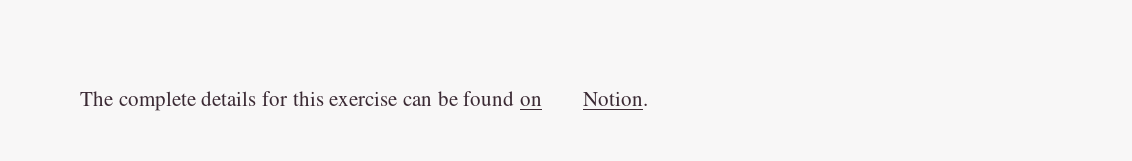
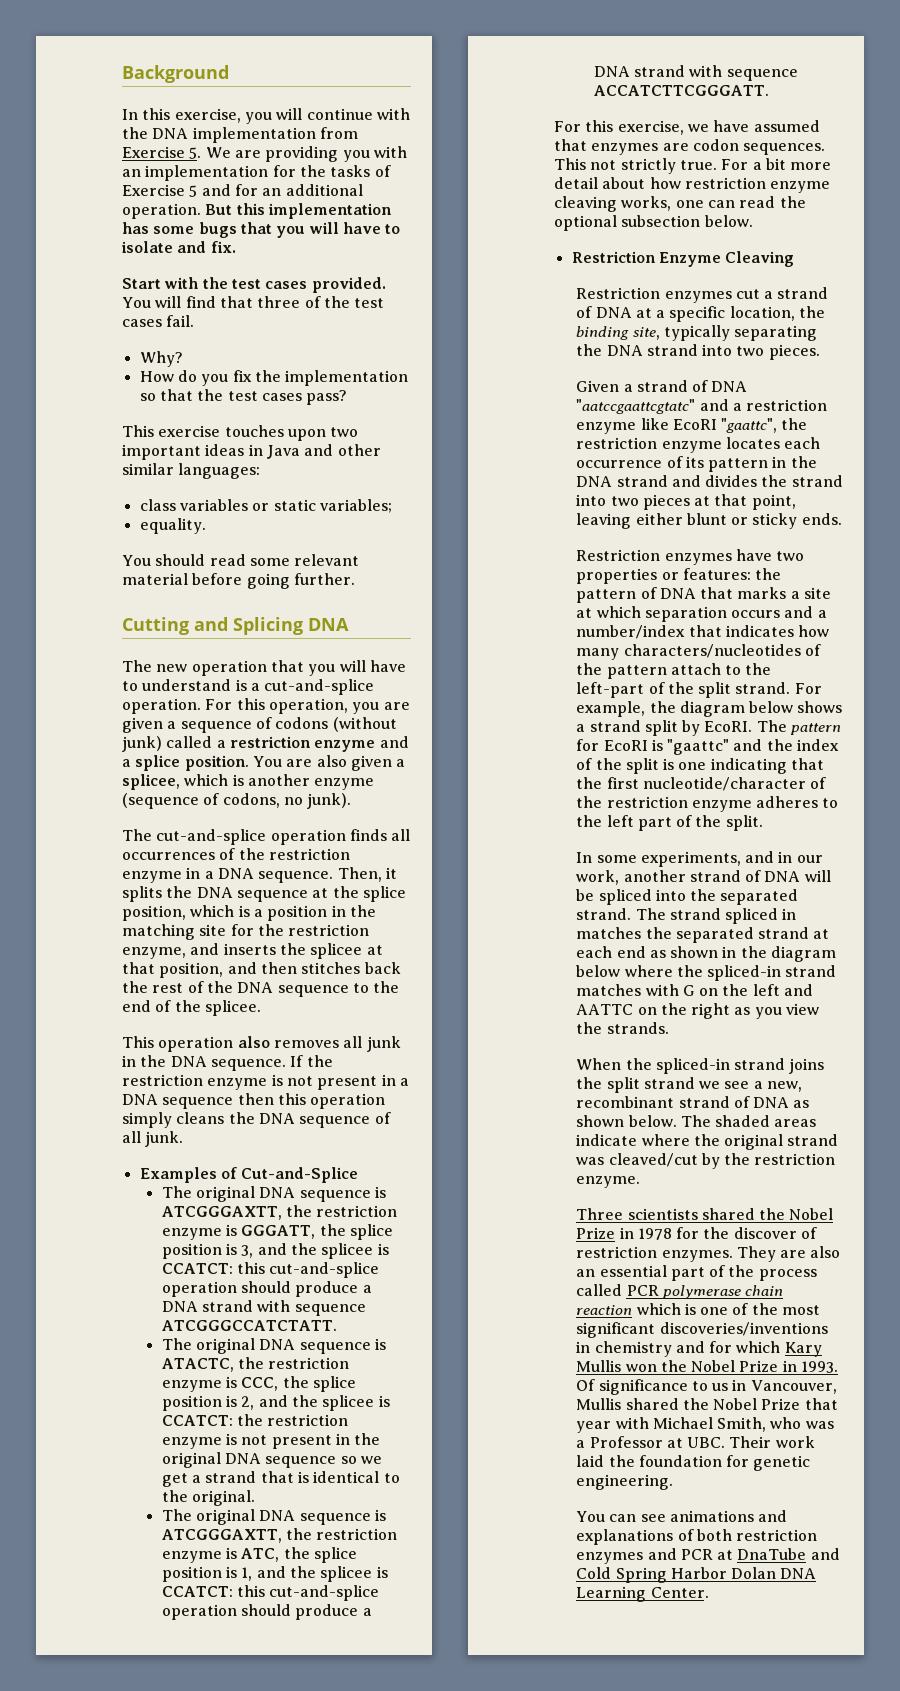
- The complete details for this exercise can be found on Notion.
+ Background
+ In this exercise, you will continue with the DNA implementation from Exercise 5. We are providing you with an implementation for the tasks of Exercise 5 and for an additional operation. But this implementation has some bugs that you will have to isolate and fix.
+ Start with the test cases provided. You will find that three of the test cases fail.
+ Why?
+ How do you fix the implementation so that the test cases pass?
+ This exercise touches upon two important ideas in Java and other similar languages:
+ class variables or static variables;
+ equality.
+ You should read some relevant material before going further.
+ Cutting and Splicing DNA
+ The new operation that you will have to understand is a cut-and-splice operation. For this operation, you are given a sequence of codons (without junk) called a restriction enzyme and a splice position. You are also given a splicee, which is another enzyme (sequence of codons, no junk).
+ The cut-and-splice operation finds all occurrences of the restriction enzyme in a DNA sequence. Then, it splits the DNA sequence at the splice position, which is a position in the matching site for the restriction enzyme, and inserts the splicee at that position, and then stitches back the rest of the DNA sequence to the end of the splicee.
+ This operation also removes all junk in the DNA sequence. If the restriction enzyme is not present in a DNA sequence then this operation simply cleans the DNA sequence of all junk.
+ Examples of Cut-and-Splice
+ The original DNA sequence is ATCGGGAXTT, the restriction enzyme is GGGATT, the splice position is 3, and the splicee is CCATCT: this cut-and-splice operation should produce a DNA strand with sequence ATCGGGCCATCTATT.
+ The original DNA sequence is ATACTC, the restriction enzyme is CCC, the splice position is 2, and the splicee is CCATCT: the restriction enzyme is not present in the original DNA sequence so we get a strand that is identical to the original.
+ The original DNA sequence is ATCGGGAXTT, the restriction enzyme is ATC, the splice position is 1, and the splicee is CCATCT: this cut-and-splice operation should produce a DNA strand with sequence ACCATCTTCGGGATT.
+ For this exercise, we have assumed that enzymes are codon sequences. This not strictly true. For a bit more detail about how restriction enzyme cleaving works, one can read the optional subsection below.
+ Restriction Enzyme Cleaving
+ Restriction enzymes cut a strand of DNA at a specific location, the binding site, typically separating the DNA strand into two pieces.
+ Given a strand of DNA "aatccgaattcgtatc" and a restriction enzyme like EcoRI "gaattc", the restriction enzyme locates each occurrence of its pattern in the DNA strand and divides the strand into two pieces at that point, leaving either blunt or sticky ends.
+ Restriction enzymes have two properties or features: the pattern of DNA that marks a site at which separation occurs and a number/index that indicates how many characters/nucleotides of the pattern attach to the left-part of the split strand. For example, the diagram below shows a strand split by EcoRI. The pattern for EcoRI is "gaattc" and the index of the split is one indicating that the first nucleotide/character of the restriction enzyme adheres to the left part of the split.
+ In some experiments, and in our work, another strand of DNA will be spliced into the separated strand. The strand spliced in matches the separated strand at each end as shown in the diagram below where the spliced-in strand matches with G on the left and AATTC on the right as you view the strands.
+ When the spliced-in strand joins the split strand we see a new, recombinant strand of DNA as shown below. The shaded areas indicate where the original strand was cleaved/cut by the restriction enzyme.
+ Three scientists shared the Nobel Prize in 1978 for the discover of restriction enzymes. They are also an essential part of the process called PCR polymerase chain reaction which is one of the most significant discoveries/inventions in chemistry and for which Kary Mullis won the Nobel Prize in 1993. Of significance to us in Vancouver, Mullis shared the Nobel Prize that year with Michael Smith, who was a Professor at UBC. Their work laid the foundation for genetic engineering.
+ You can see animations and explanations of both restriction enzymes and PCR at DnaTube and Cold Spring Harbor Dolan DNA Learning Center.

